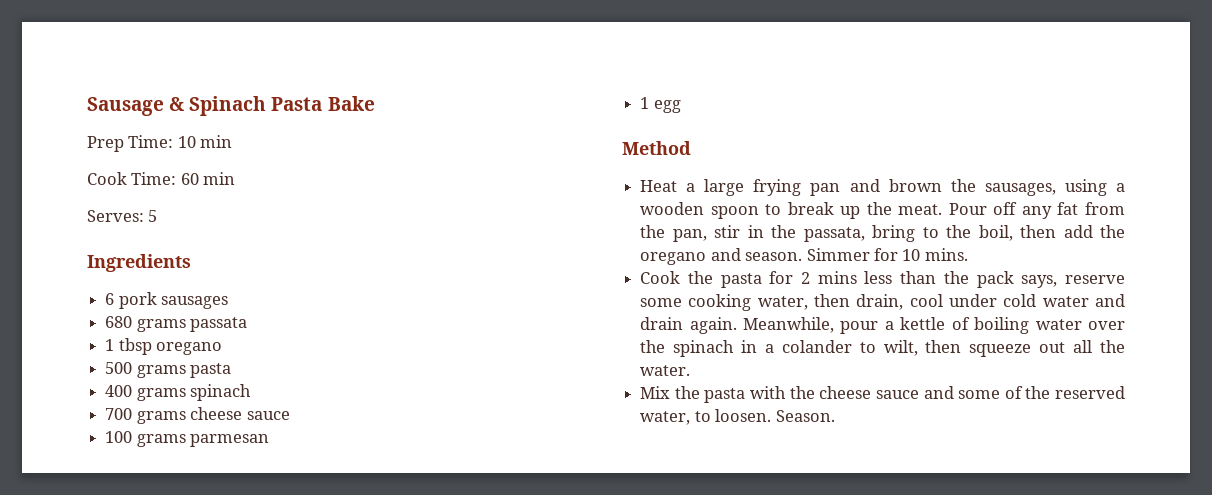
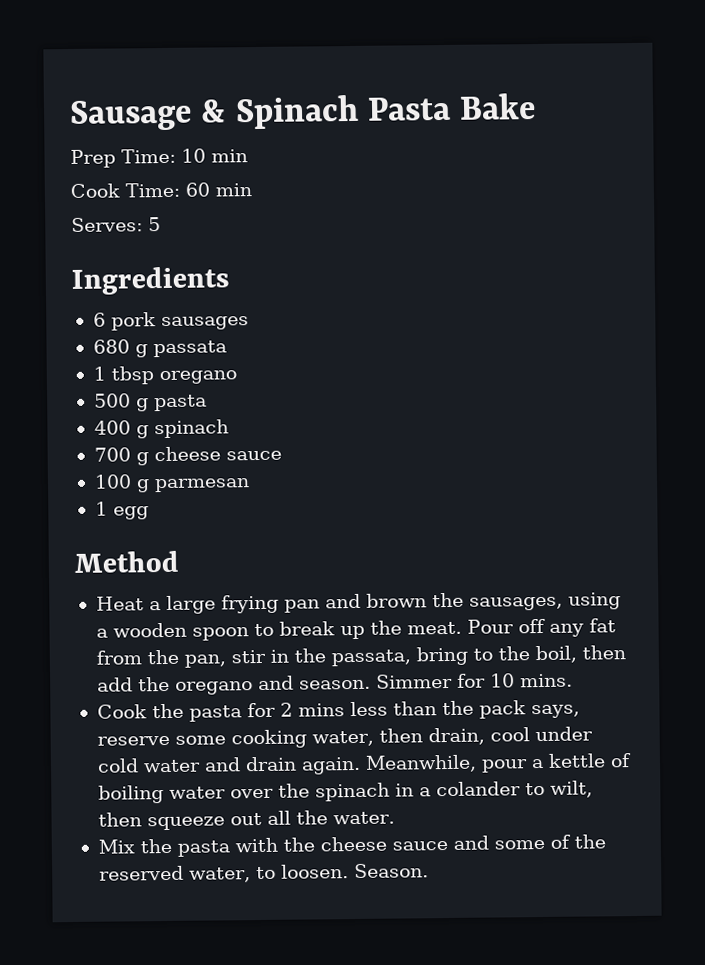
- 680 grams passata
+ 680 g passata
- 500 grams pasta
+ 500 g pasta
- 400 grams spinach
+ 400 g spinach
- 700 grams cheese sauce
+ 700 g cheese sauce
- 100 grams parmesan
+ 100 g parmesan

